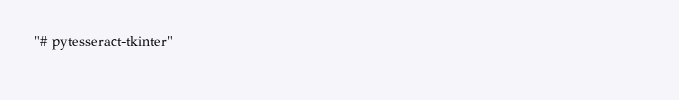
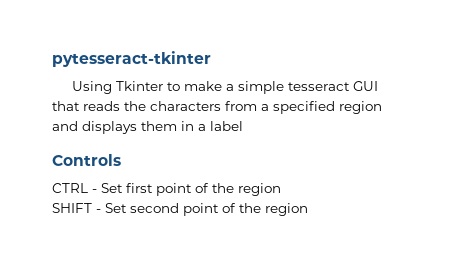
- "# pytesseract-tkinter"
+ pytesseract-tkinter
+ Using Tkinter to make a simple tesseract GUI that reads the characters from a specified region and displays them in a label
+ Controls
+ CTRL - Set first point of the region
+ SHIFT - Set second point of the region

